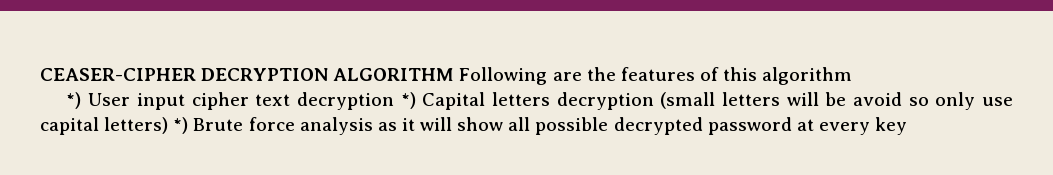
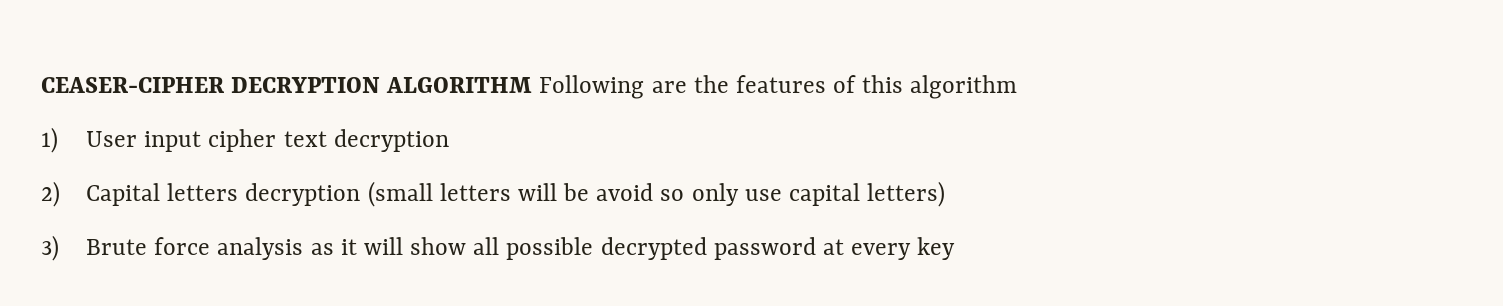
- *) User input cipher text decryption *) Capital letters decryption (small letters will be avoid so only use capital letters) *) Brute force analysis as it will show all possible decrypted password at every key
+ 1) User input cipher text decryption
+ 2) Capital letters decryption (small letters will be avoid so only use capital letters)
+ 3) Brute force analysis as it will show all possible decrypted password at every key

